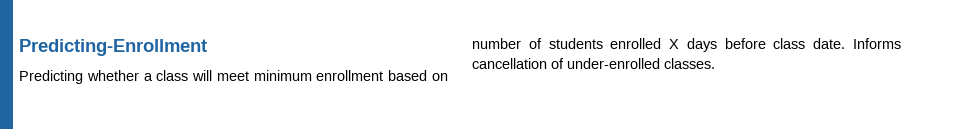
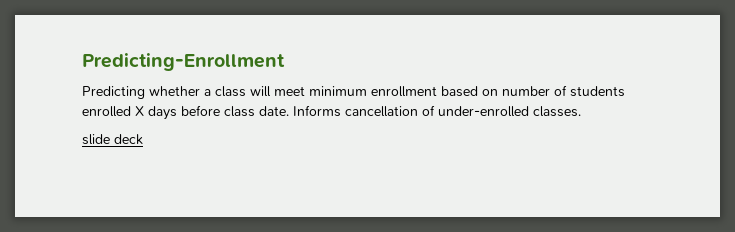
+ slide deck

